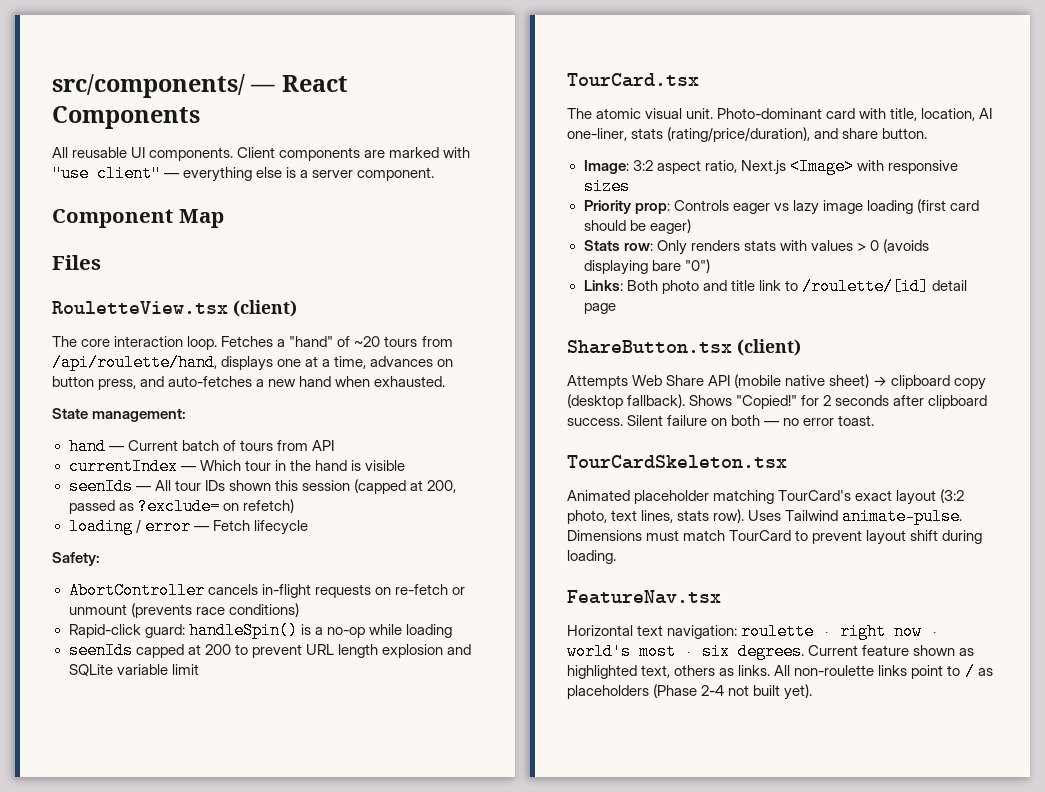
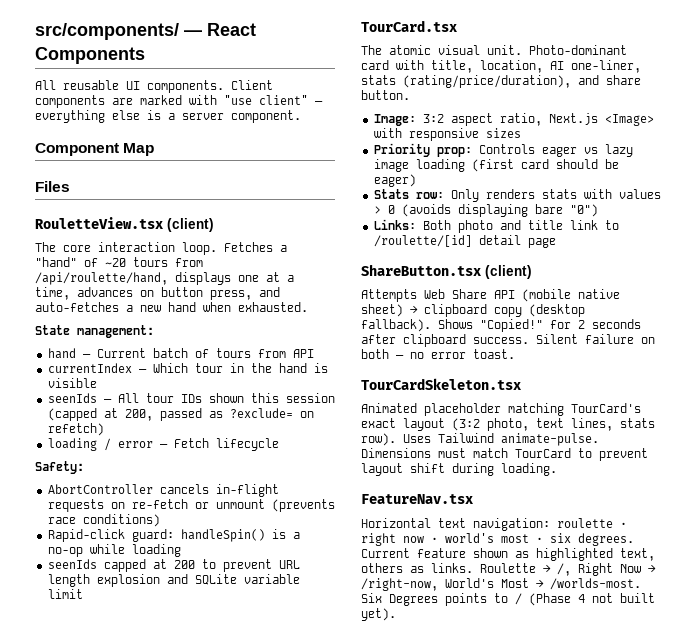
- All non-roulette links point to / as placeholders (Phase 2-4 not built yet).
+ Roulette → /, Right Now → /right-now, World's Most → /worlds-most. Six Degrees points to / (Phase 4 not built yet).

